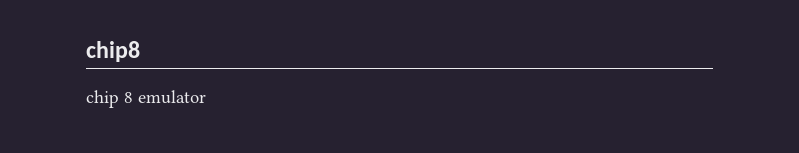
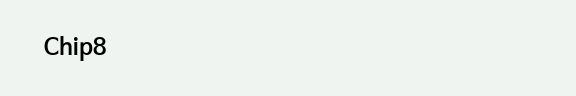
- chip8
- chip 8 emulator
+ Chip8

